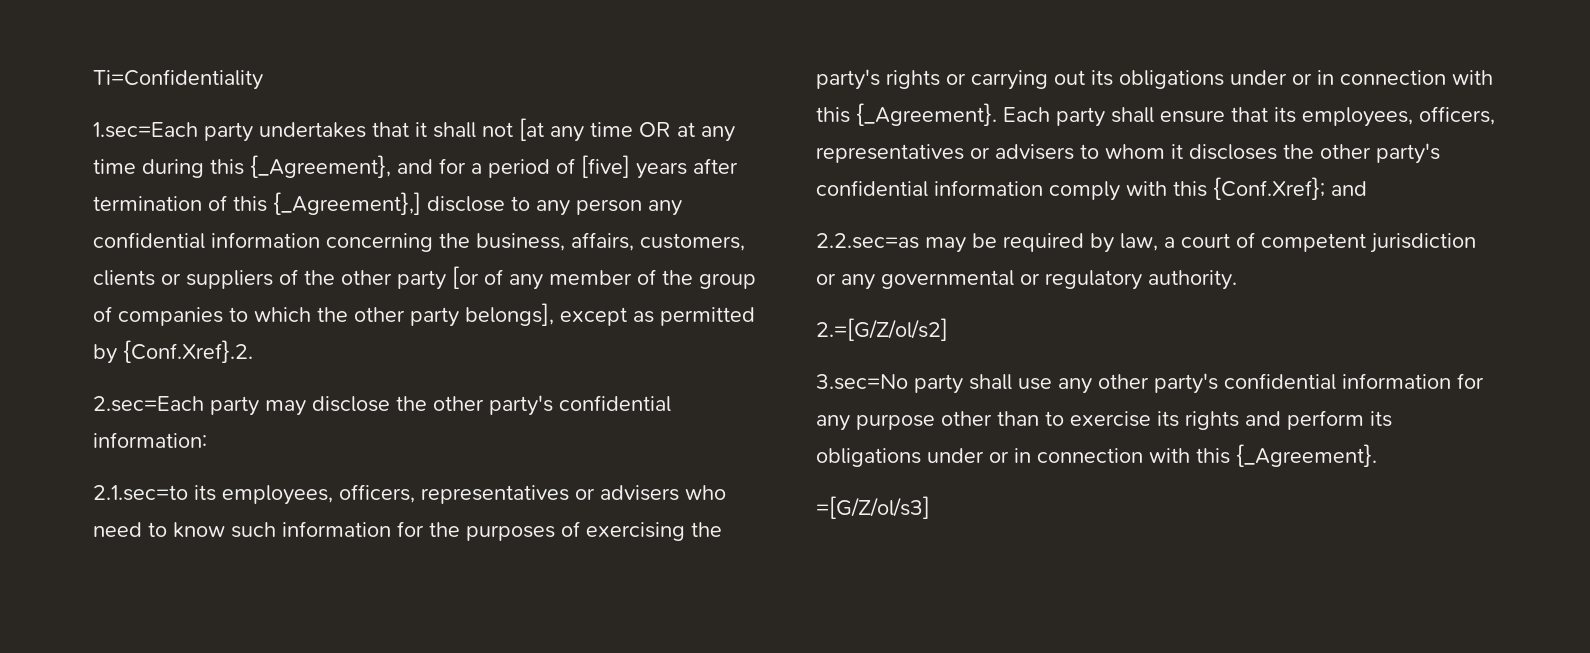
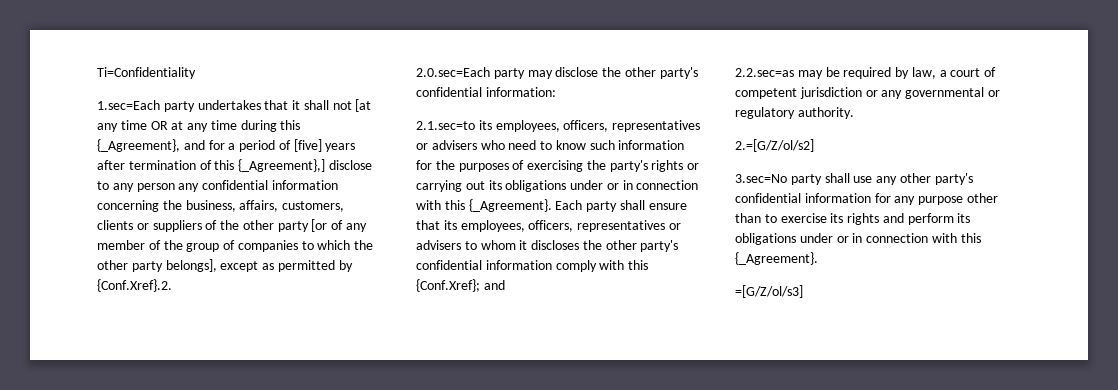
- 2.sec=Each party may disclose the other party's confidential information:
+ 2.0.sec=Each party may disclose the other party's confidential information:

